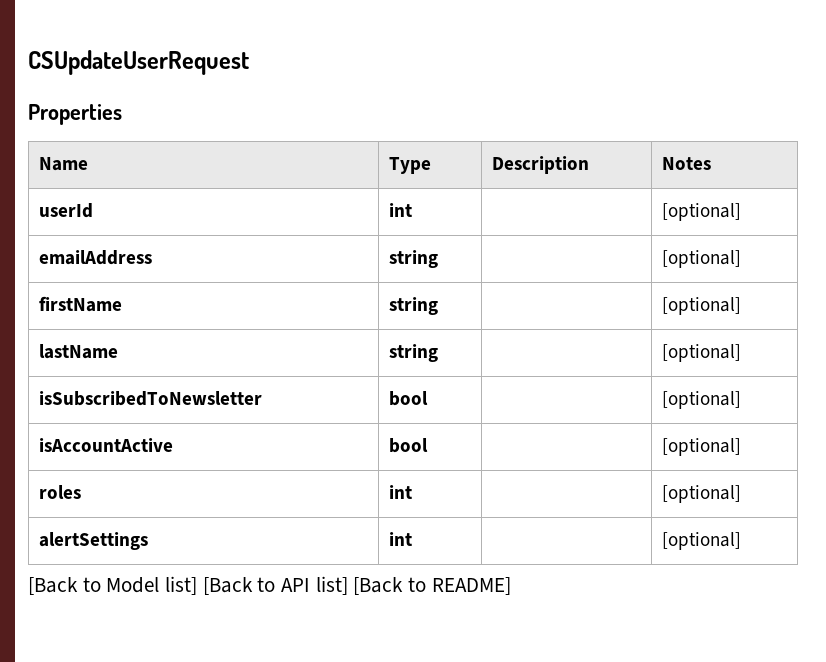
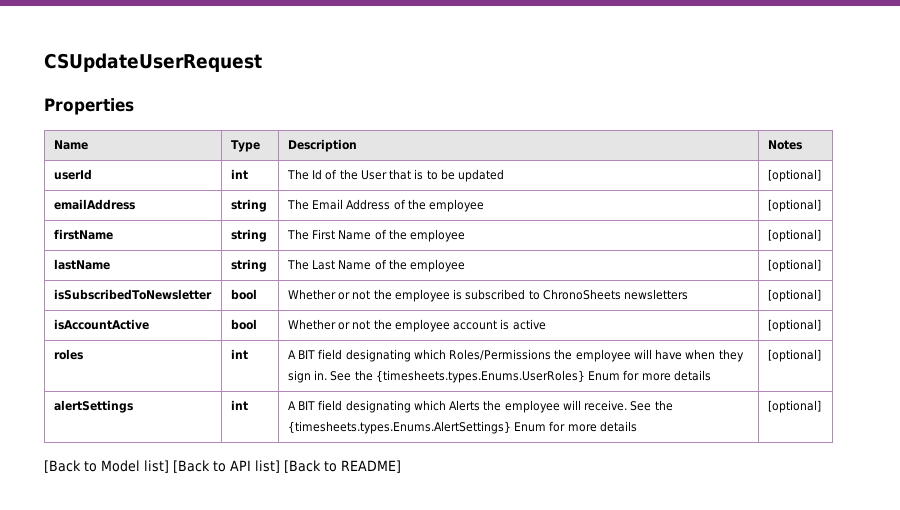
- userId | int | | [optional]
- emailAddress | string | | [optional]
- firstName | string | | [optional]
- lastName | string | | [optional]
- isSubscribedToNewsletter | bool | | [optional]
- isAccountActive | bool | | [optional]
- roles | int | | [optional]
- alertSettings | int | | [optional]
+ userId | int | The Id of the User that is to be updated | [optional]
+ emailAddress | string | The Email Address of the employee | [optional]
+ firstName | string | The First Name of the employee | [optional]
+ lastName | string | The Last Name of the employee | [optional]
+ isSubscribedToNewsletter | bool | Whether or not the employee is subscribed to ChronoSheets newsletters | [optional]
+ isAccountActive | bool | Whether or not the employee account is active | [optional]
+ roles | int | A BIT field designating which Roles/Permissions the employee will have when they sign in. See the {timesheets.types.Enums.UserRoles} Enum for more details | [optional]
+ alertSettings | int | A BIT field designating which Alerts the employee will receive. See the {timesheets.types.Enums.AlertSettings} Enum for more details | [optional]

